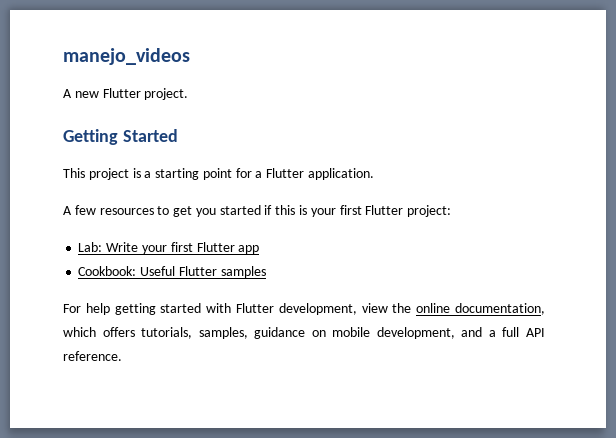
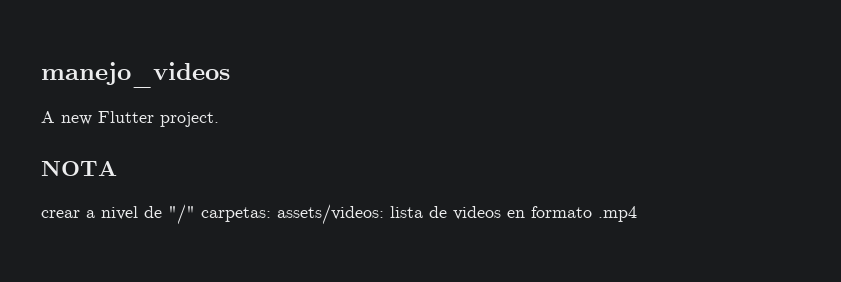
- Getting Started
- This project is a starting point for a Flutter application.
- A few resources to get you started if this is your first Flutter project:
- Lab: Write your first Flutter app
- Cookbook: Useful Flutter samples
- For help getting started with Flutter development, view the online documentation, which offers tutorials, samples, guidance on mobile development, and a full API reference.
+ NOTA
+ crear a nivel de "/" carpetas: assets/videos: lista de videos en formato .mp4

